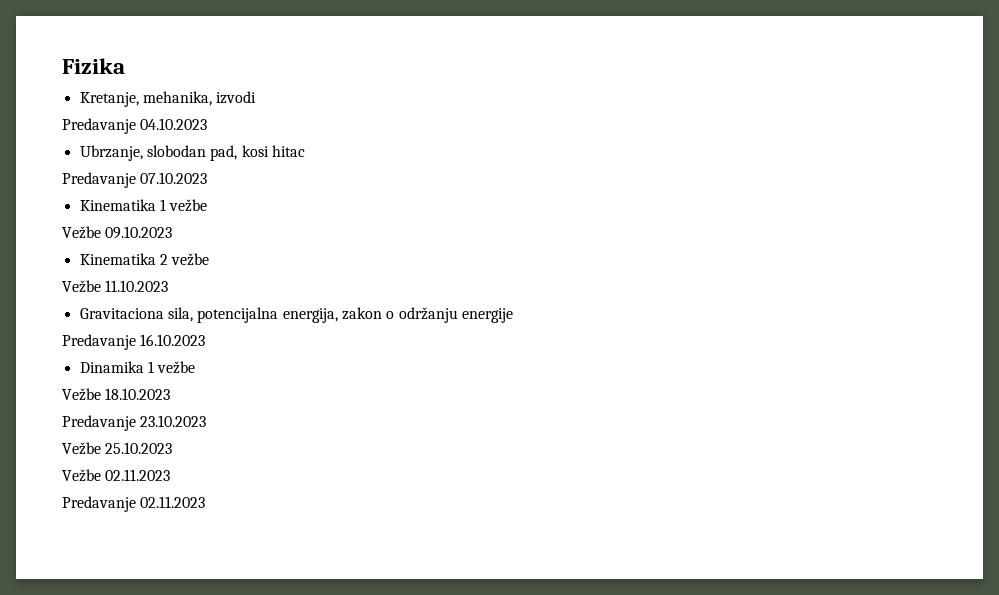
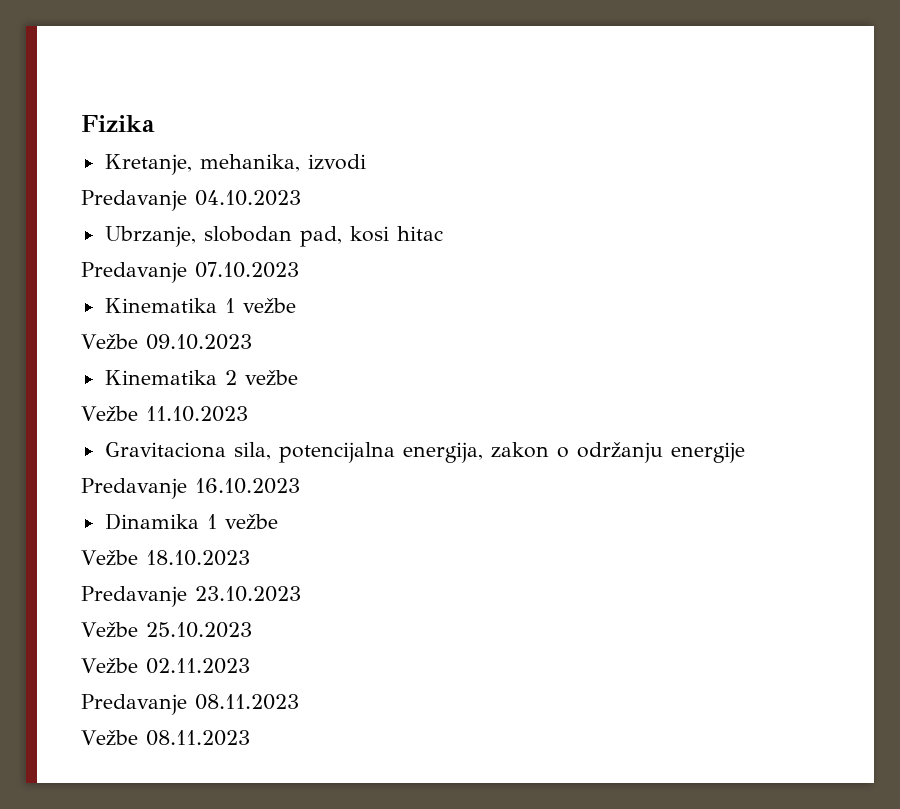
- Predavanje 02.11.2023
+ Predavanje 08.11.2023
+ Vežbe 08.11.2023

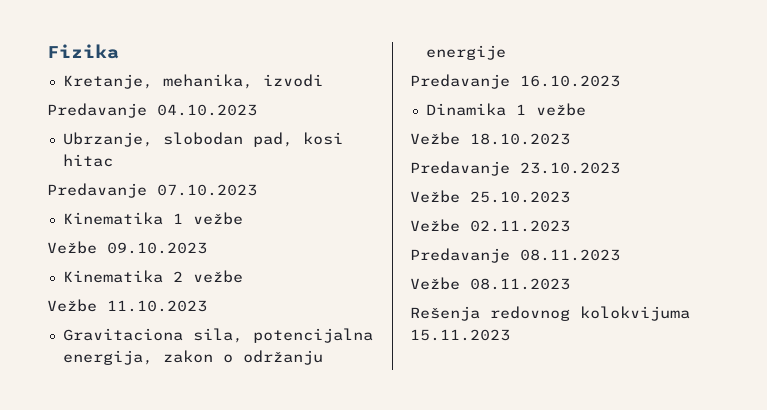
+ Rešenja redovnog kolokvijuma 15.11.2023

